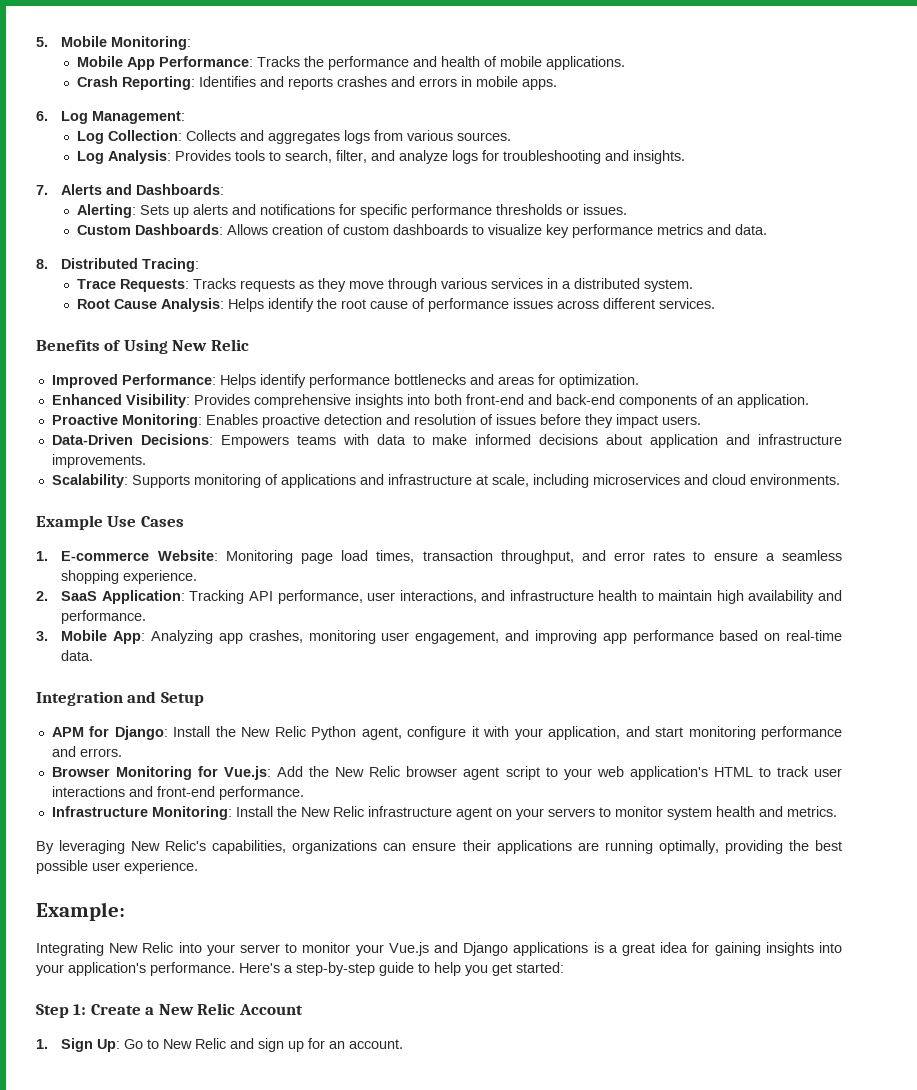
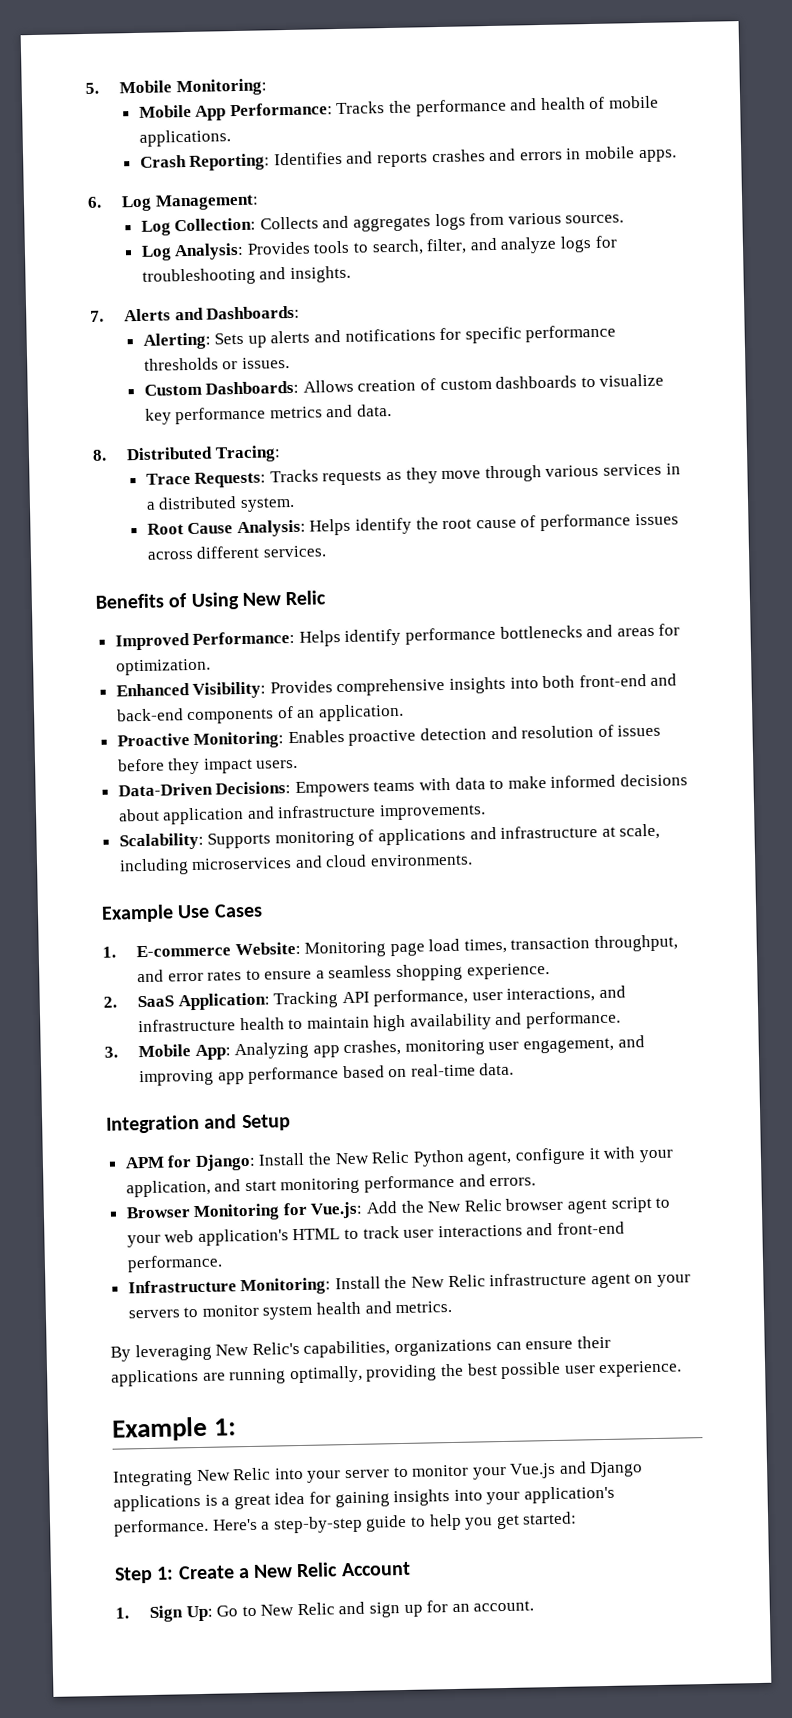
- Example:
+ Example 1:

